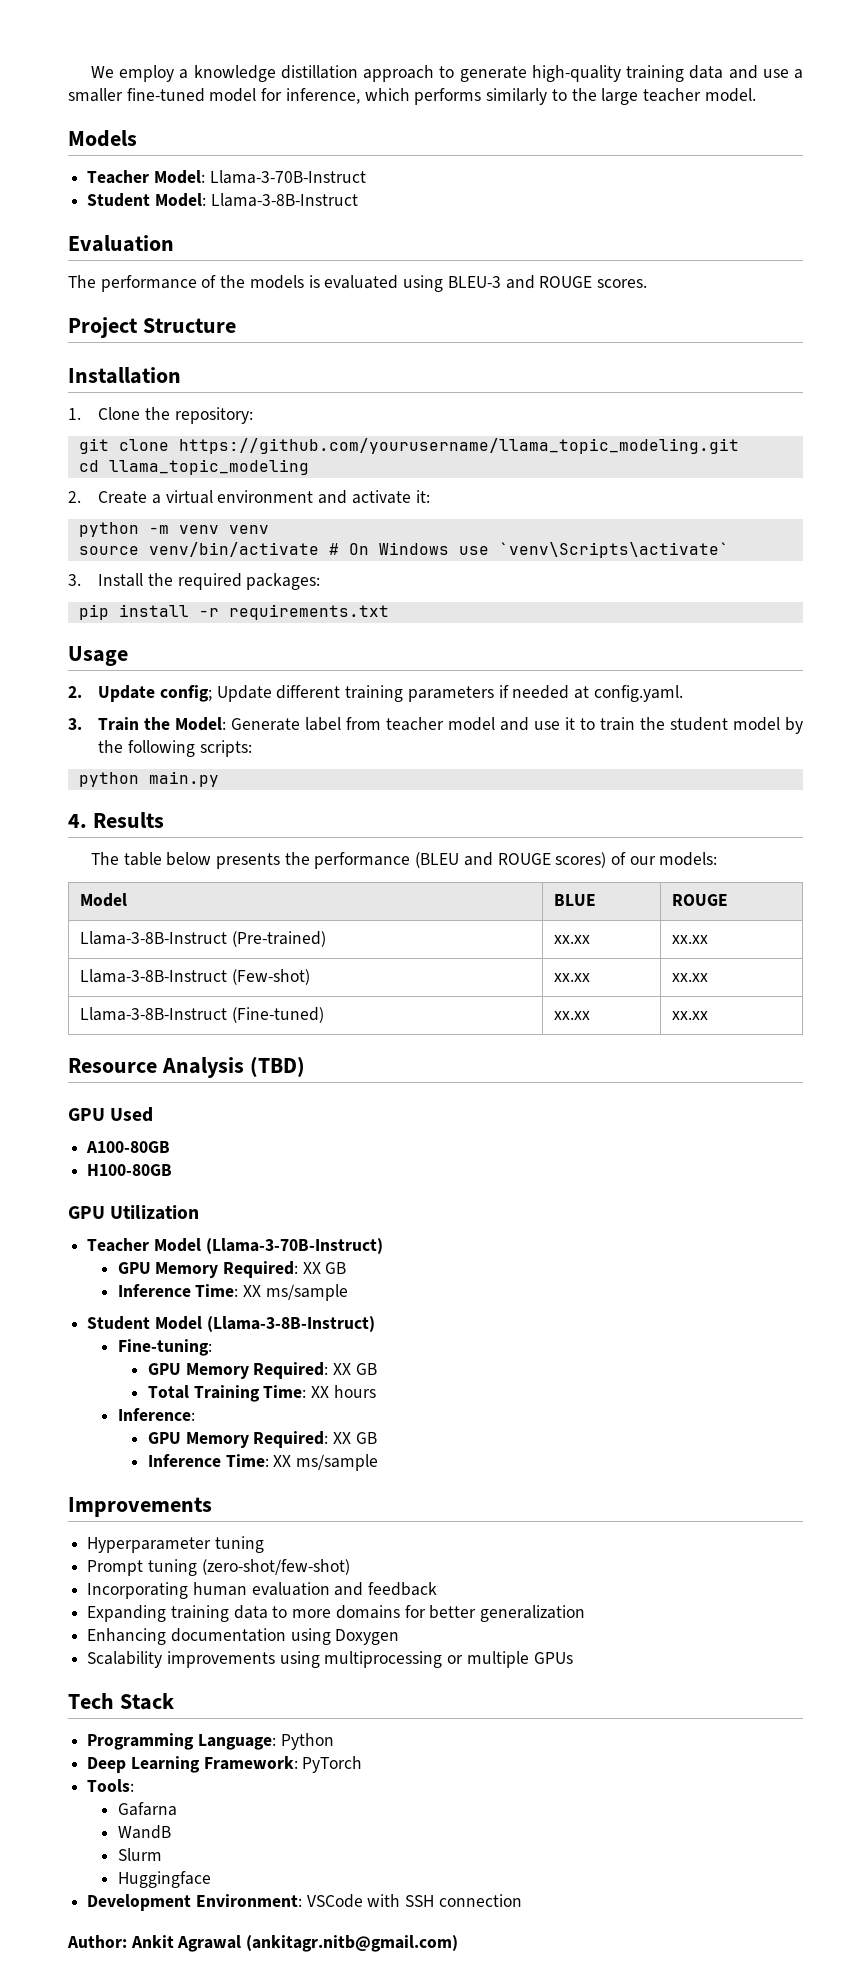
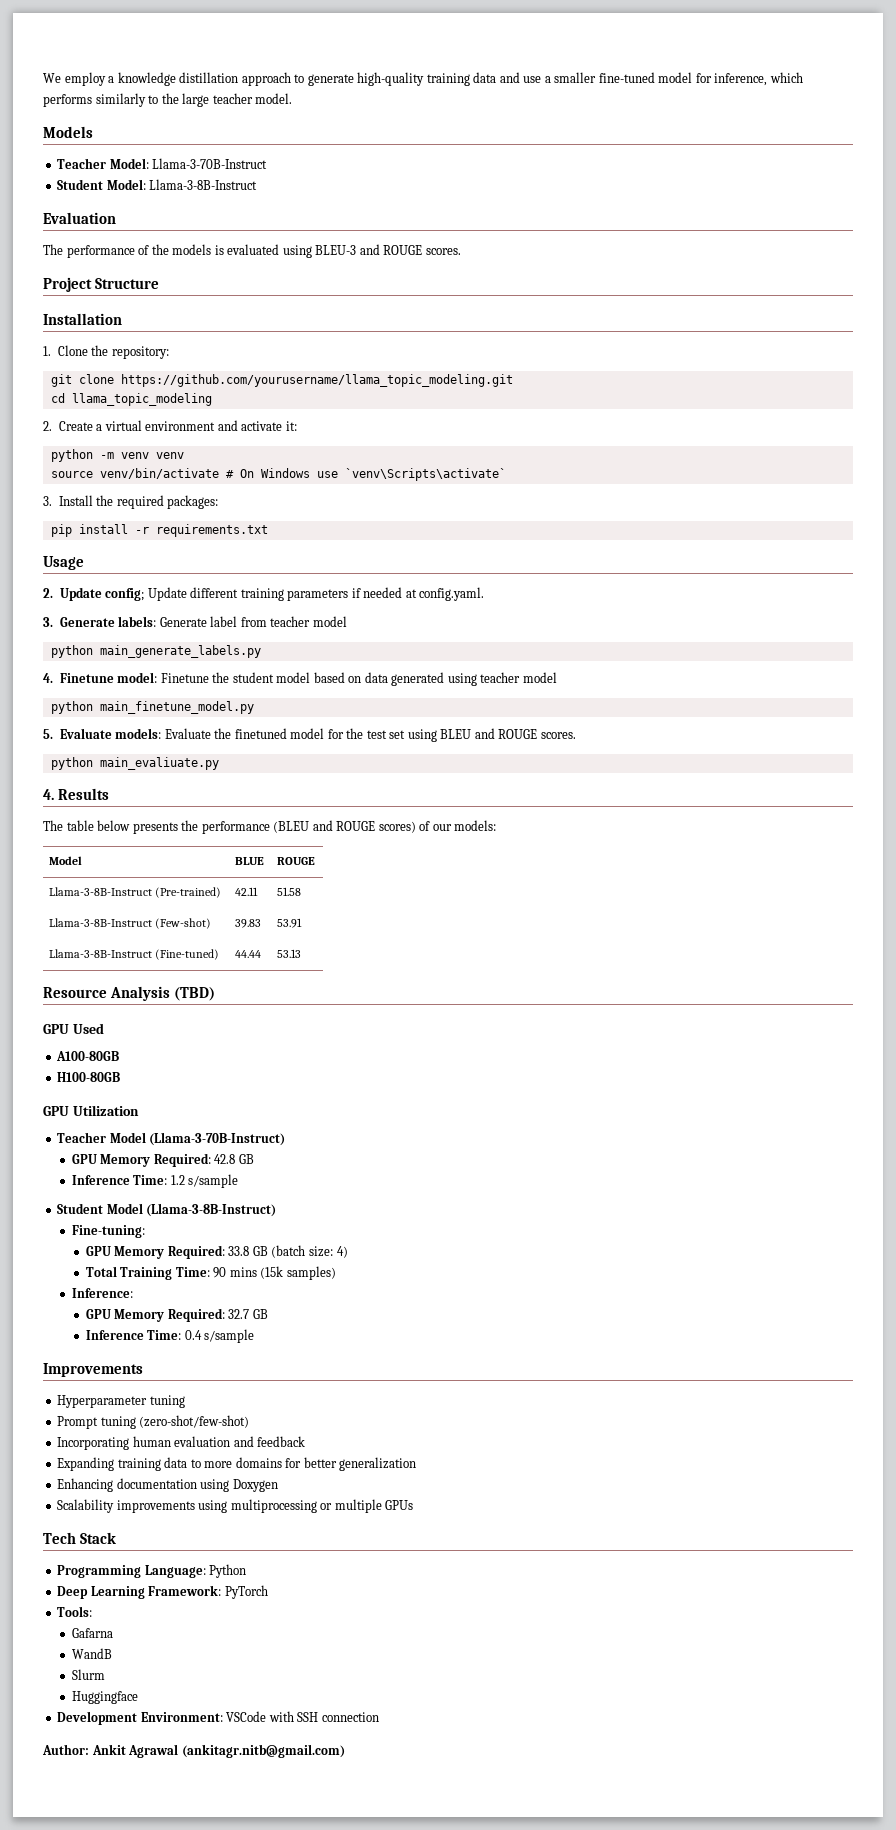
- 3. Train the Model: Generate label from teacher model and use it to train the student model by the following scripts:
- python main.py
+ 3. Generate labels: Generate label from teacher model
+ python main_generate_labels.py
+ 4. Finetune model: Finetune the student model based on data generated using teacher model
+ python main_finetune_model.py
+ 5. Evaluate models: Evaluate the finetuned model for the test set using BLEU and ROUGE scores.
+ python main_evaliuate.py
- Llama-3-8B-Instruct (Pre-trained) | xx.xx | xx.xx
+ Llama-3-8B-Instruct (Pre-trained) | 42.11 | 51.58
- Llama-3-8B-Instruct (Few-shot) | xx.xx | xx.xx
+ Llama-3-8B-Instruct (Few-shot) | 39.83 | 53.91
- Llama-3-8B-Instruct (Fine-tuned) | xx.xx | xx.xx
+ Llama-3-8B-Instruct (Fine-tuned) | 44.44 | 53.13
  Teacher Model (Llama-3-70B-Instruct)
- GPU Memory Required: XX GB
- Inference Time: XX ms/sample
+ GPU Memory Required: 42.8 GB
+ Inference Time: 1.2 s/sample
  Fine-tuning:
- GPU Memory Required: XX GB
+ GPU Memory Required: 33.8 GB (batch size: 4)
- Total Training Time: XX hours
+ Total Training Time: 90 mins (15k samples)
  Inference:
- GPU Memory Required: XX GB
- Inference Time: XX ms/sample
+ GPU Memory Required: 32.7 GB
+ Inference Time: 0.4 s/sample

